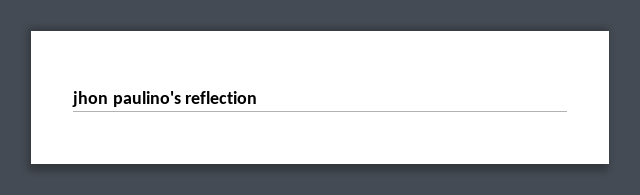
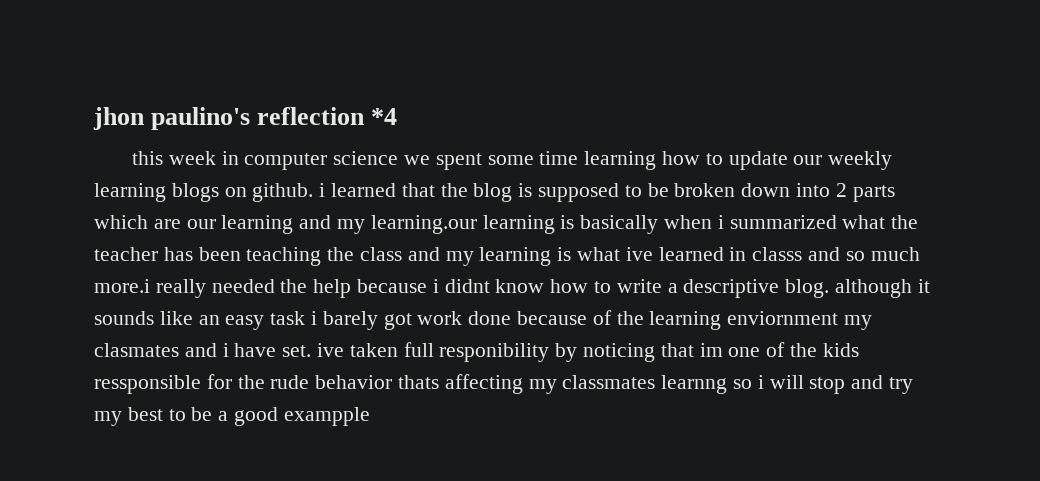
- jhon paulino's reflection
+ jhon paulino's reflection *4
+ this week in computer science we spent some time learning how to update our weekly learning blogs on github. i learned that the blog is supposed to be broken down into 2 parts which are our learning and my learning.our learning is basically when i summarized what the teacher has been teaching the class and my learning is what ive learned in classs and so much more.i really needed the help because i didnt know how to write a descriptive blog. although it sounds like an easy task i barely got work done because of the learning enviornment my clasmates and i have set. ive taken full responibility by noticing that im one of the kids ressponsible for the rude behavior thats affecting my classmates learnng so i will stop and try my best to be a good exampple

